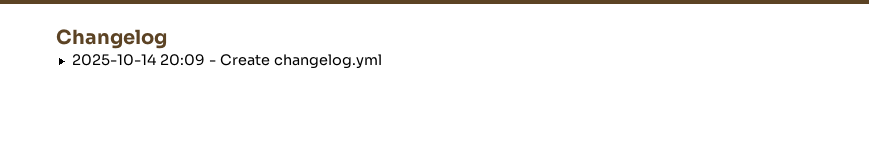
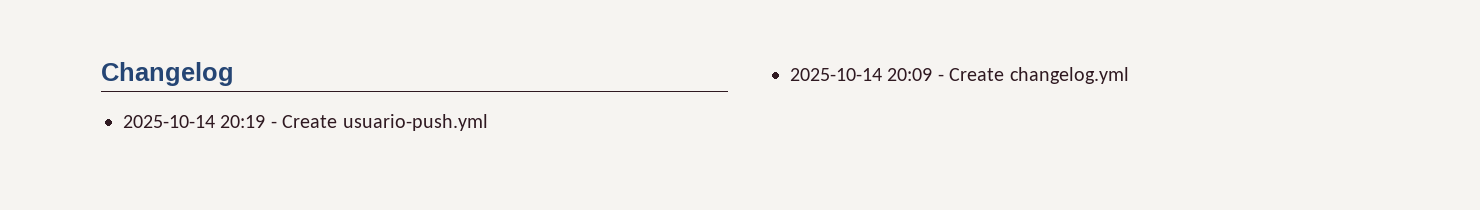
+ 2025-10-14 20:19 - Create usuario-push.yml

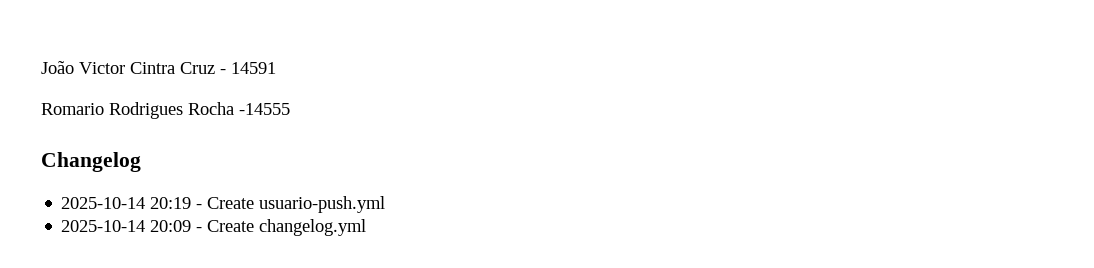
+ João Victor Cintra Cruz - 14591
+ Romario Rodrigues Rocha -14555

